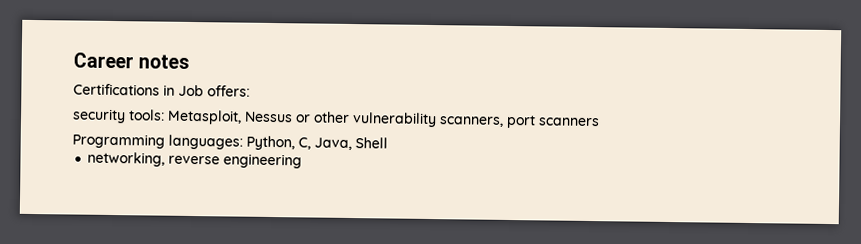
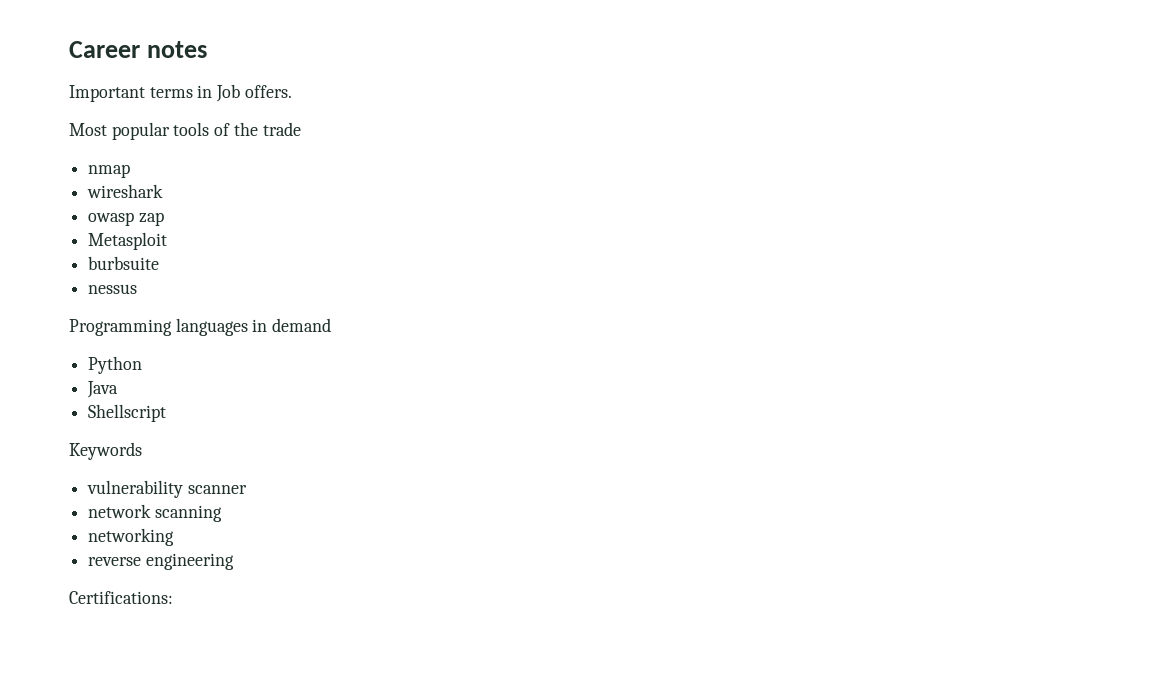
- Certifications in Job offers:
- security tools: Metasploit, Nessus or other vulnerability scanners, port scanners
- Programming languages: Python, C, Java, Shell
- networking, reverse engineering
+ Important terms in Job offers.
+ Most popular tools of the trade
+ nmap
+ wireshark
+ owasp zap
+ Metasploit
+ burbsuite
+ nessus
+ Programming languages in demand
+ Python
+ Java
+ Shellscript
+ Keywords
+ vulnerability scanner
+ network scanning
+ networking
+ reverse engineering
+ Certifications:

